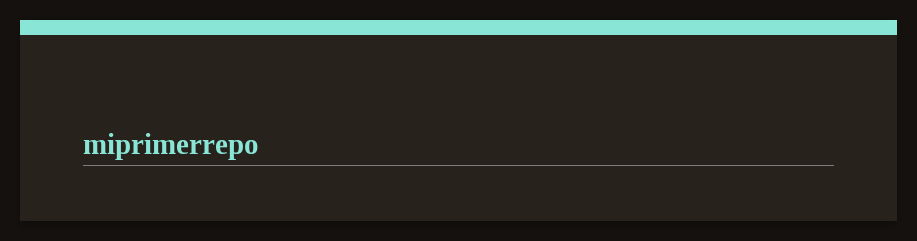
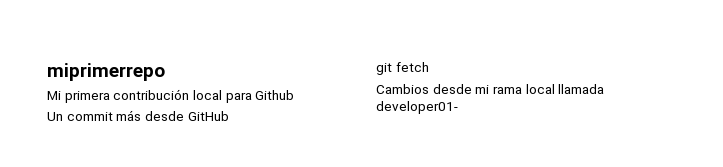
+ Mi primera contribución local para Github
+ Un commit más desde GitHub
+ git fetch
+ Cambios desde mi rama local llamada developer01-

